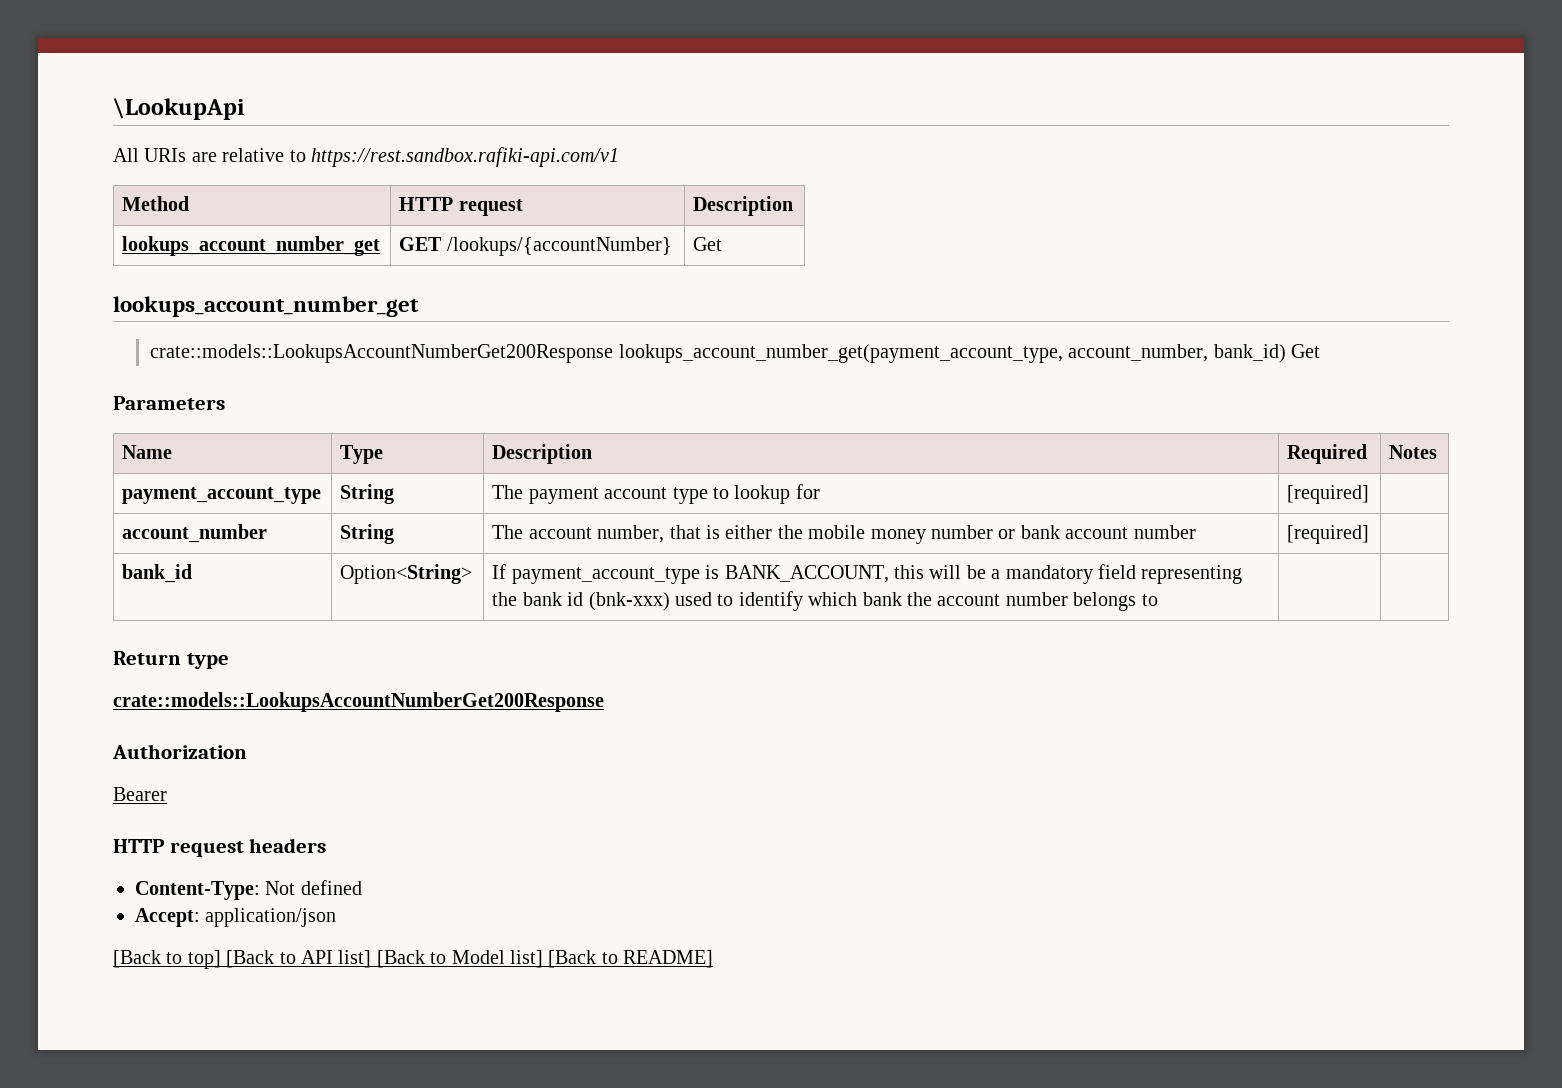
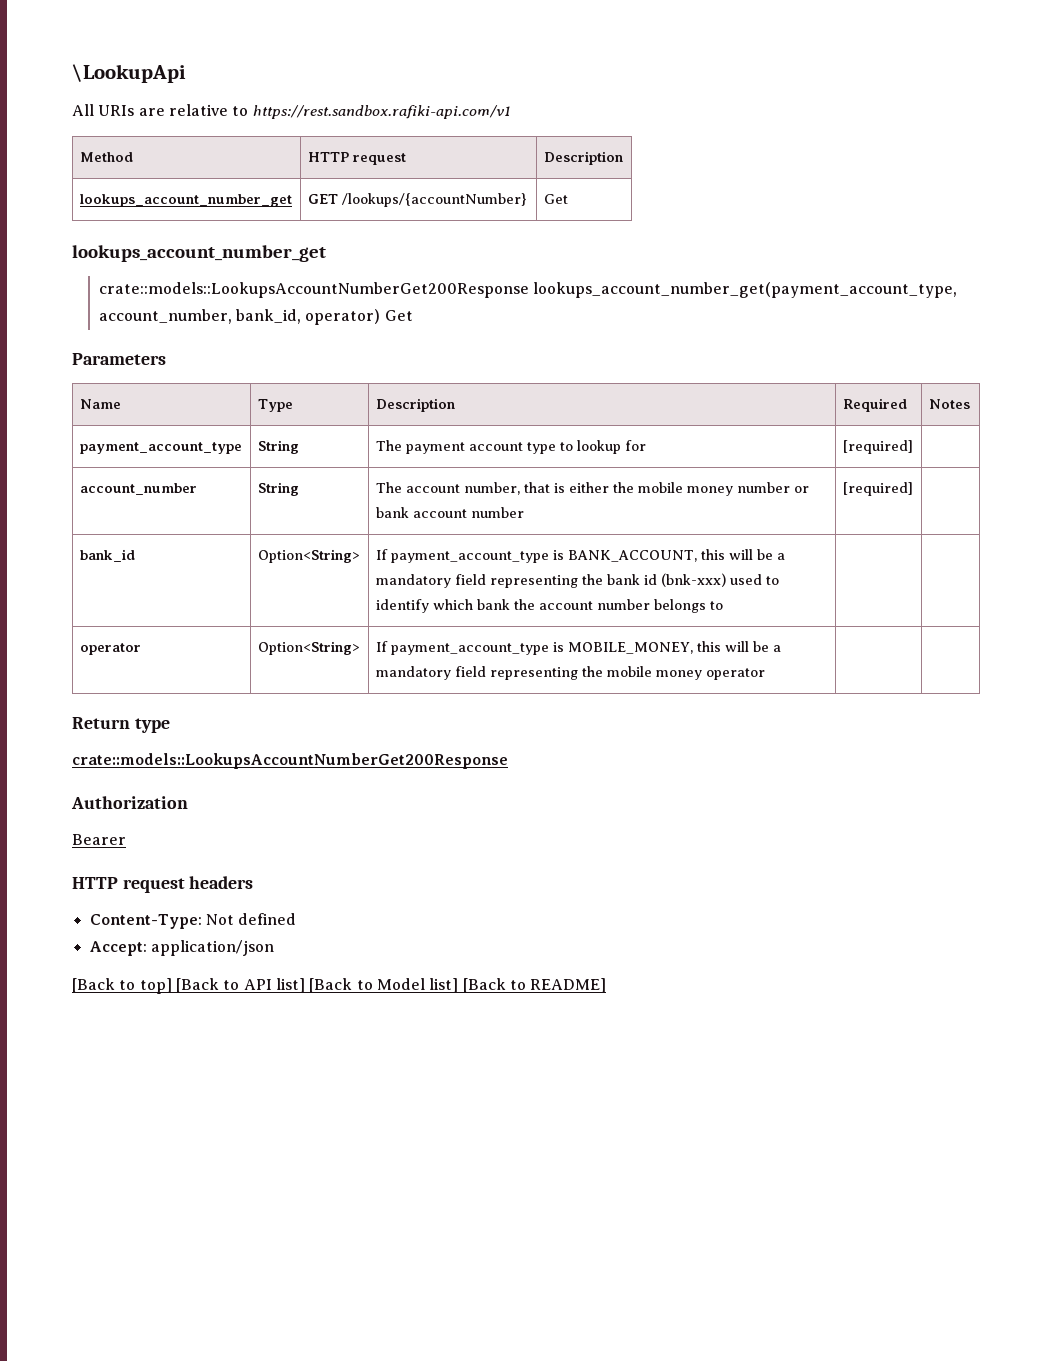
- crate::models::LookupsAccountNumberGet200Response lookups_account_number_get(payment_account_type, account_number, bank_id) Get
+ crate::models::LookupsAccountNumberGet200Response lookups_account_number_get(payment_account_type, account_number, bank_id, operator) Get
+ operator | Option<String> | If payment_account_type is MOBILE_MONEY, this will be a mandatory field representing the mobile money operator | |

